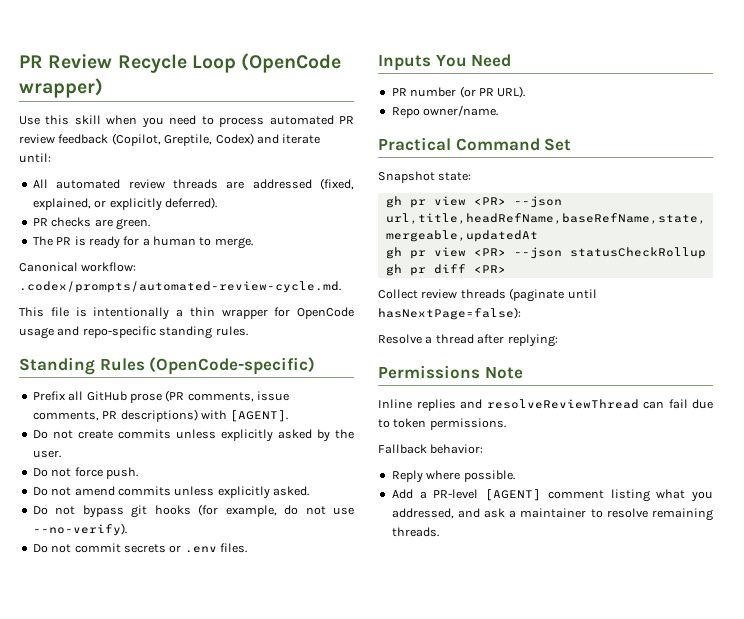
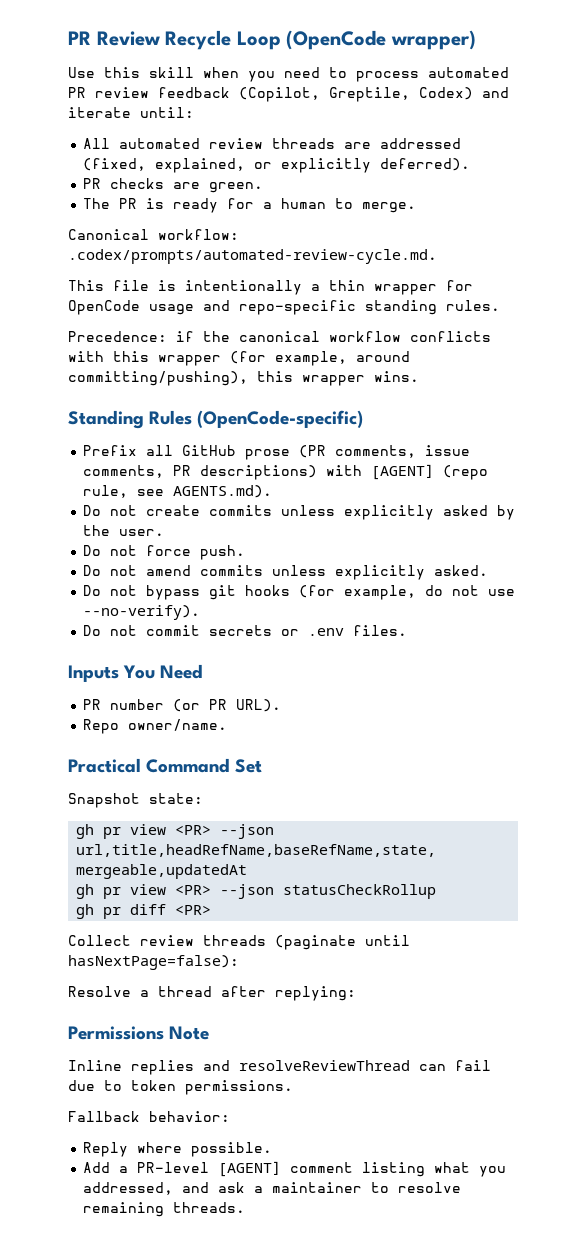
+ Precedence: if the canonical workflow conflicts with this wrapper (for example, around committing/pushing), this wrapper wins.
- Prefix all GitHub prose (PR comments, issue comments, PR descriptions) with [AGENT].
+ Prefix all GitHub prose (PR comments, issue comments, PR descriptions) with [AGENT] (repo rule, see AGENTS.md).

